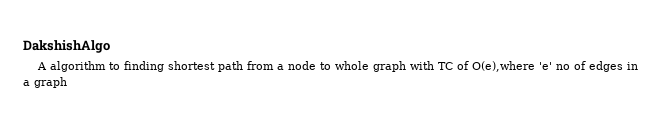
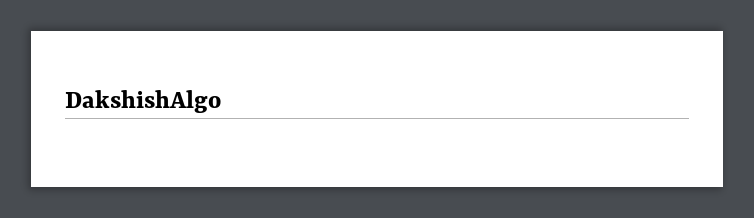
- A algorithm to finding shortest path from a node to whole graph with TC of O(e),where 'e' no of edges in a graph

